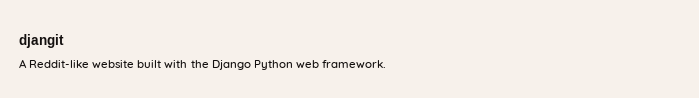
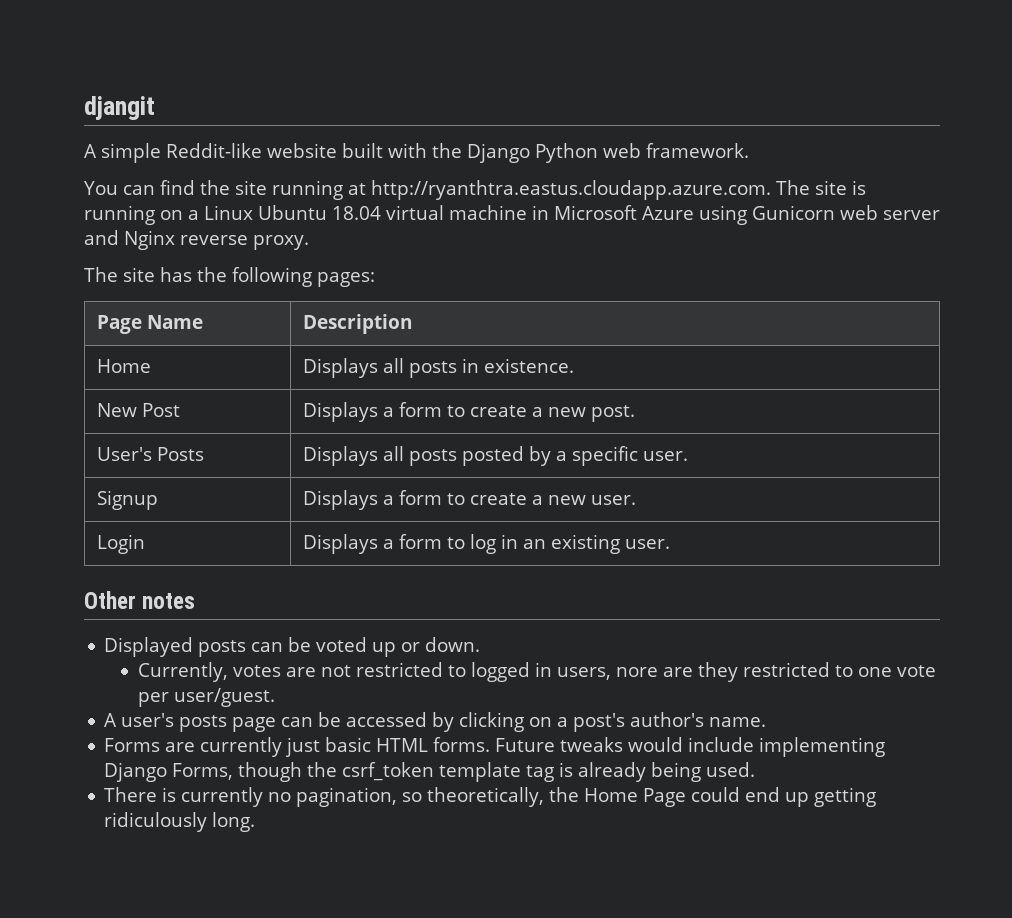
- A Reddit-like website built with the Django Python web framework.
+ A simple Reddit-like website built with the Django Python web framework.
+ You can find the site running at http://ryanthtra.eastus.cloudapp.azure.com. The site is running on a Linux Ubuntu 18.04 virtual machine in Microsoft Azure using Gunicorn web server and Nginx reverse proxy.
+ The site has the following pages:
+ Page Name | Description
+ Home | Displays all posts in existence.
+ New Post | Displays a form to create a new post.
+ User's Posts | Displays all posts posted by a specific user.
+ Signup | Displays a form to create a new user.
+ Login | Displays a form to log in an existing user.
+ Other notes
+ Displayed posts can be voted up or down.
+ Currently, votes are not restricted to logged in users, nore are they restricted to one vote per user/guest.
+ A user's posts page can be accessed by clicking on a post's author's name.
+ Forms are currently just basic HTML forms. Future tweaks would include implementing Django Forms, though the csrf_token template tag is already being used.
+ There is currently no pagination, so theoretically, the Home Page could end up getting ridiculously long.

